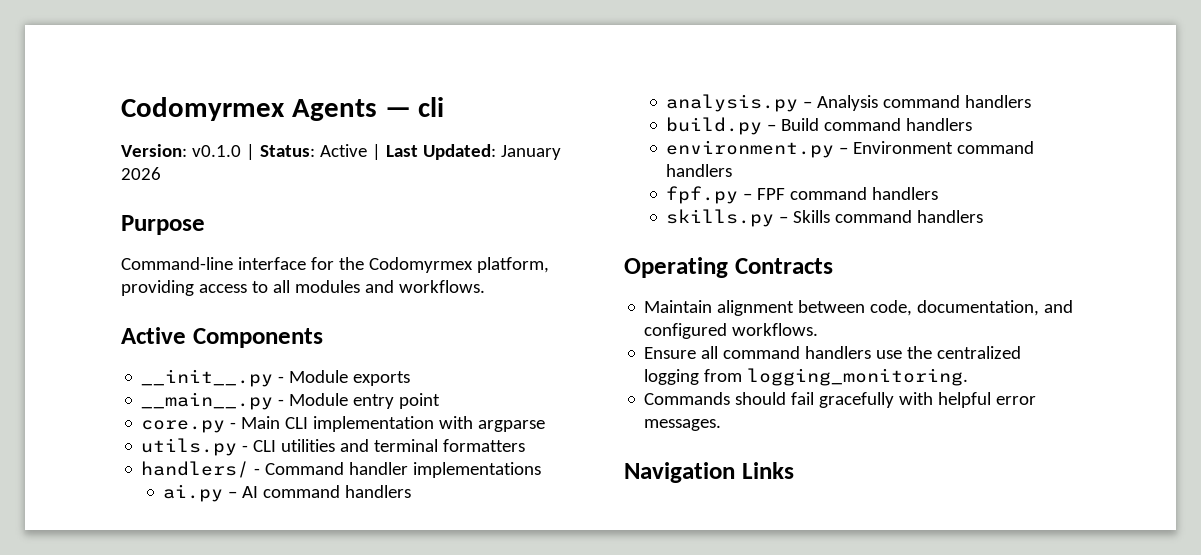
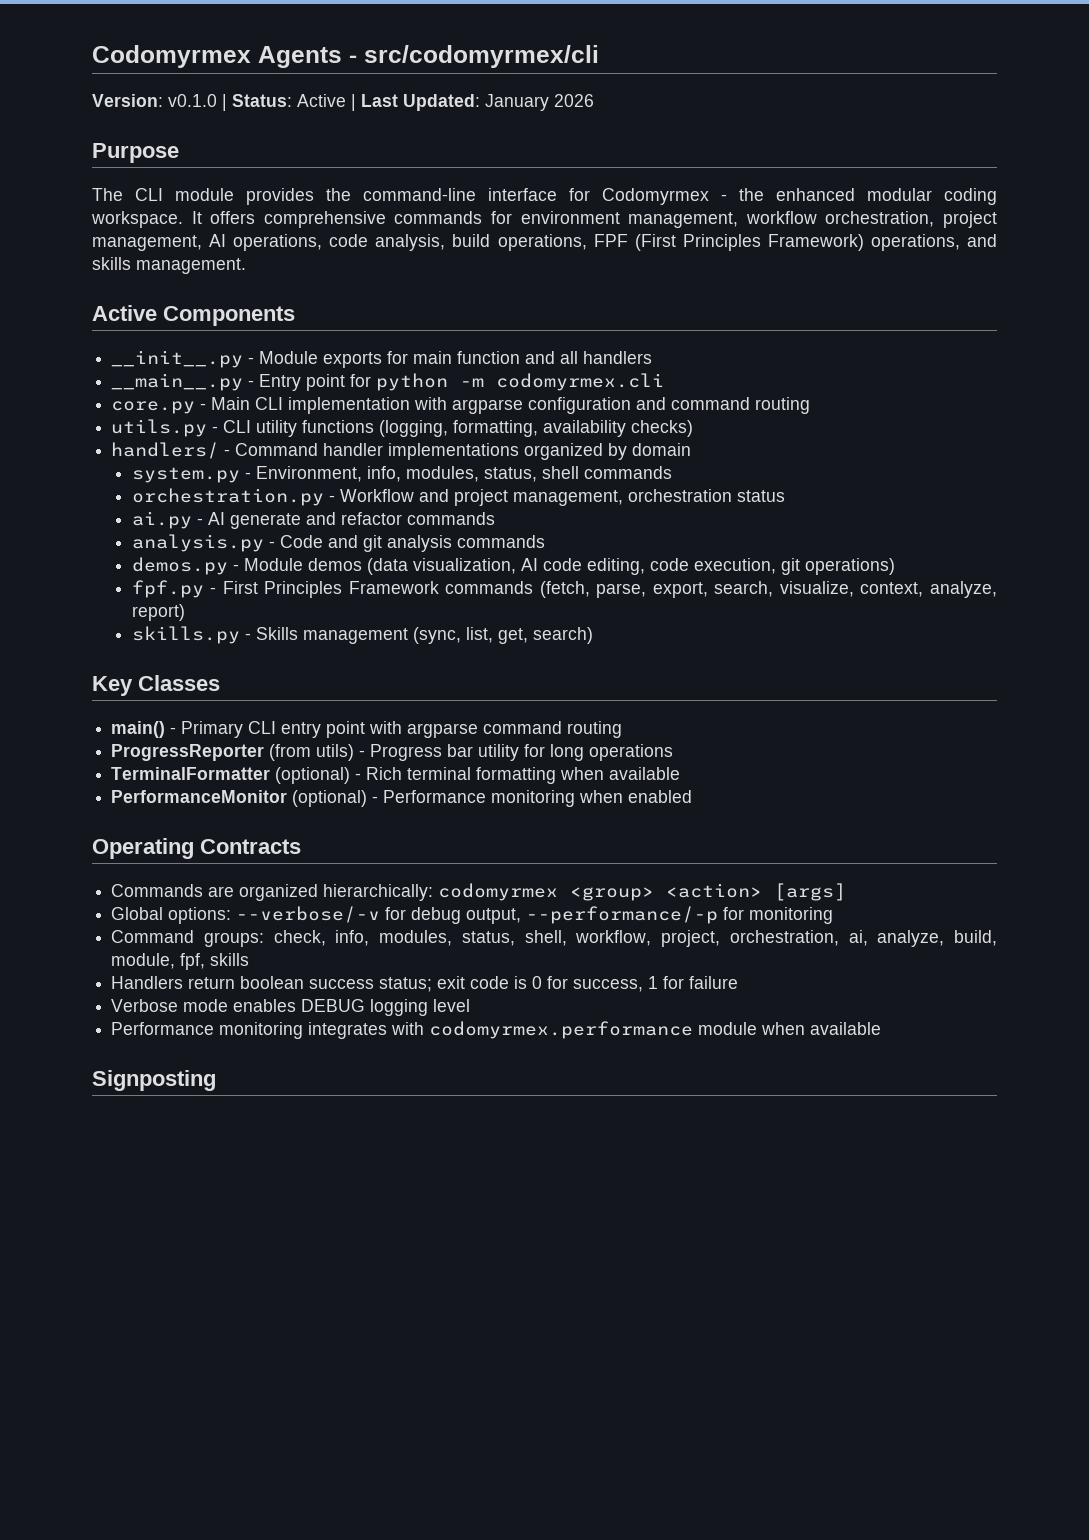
- Codomyrmex Agents — cli
+ Codomyrmex Agents - src/codomyrmex/cli
- Command-line interface for the Codomyrmex platform, providing access to all modules and workflows.
+ The CLI module provides the command-line interface for Codomyrmex - the enhanced modular coding workspace. It offers comprehensive commands for environment management, workflow orchestration, project management, AI operations, code analysis, build operations, FPF (First Principles Framework) operations, and skills management.
- __init__.py - Module exports
+ __init__.py - Module exports for main function and all handlers
- __main__.py - Module entry point
+ __main__.py - Entry point for python -m codomyrmex.cli
- core.py - Main CLI implementation with argparse
+ core.py - Main CLI implementation with argparse configuration and command routing
- utils.py - CLI utilities and terminal formatters
+ utils.py - CLI utility functions (logging, formatting, availability checks)
- handlers/ - Command handler implementations
- ai.py – AI command handlers
- analysis.py – Analysis command handlers
- build.py – Build command handlers
- environment.py – Environment command handlers
- fpf.py – FPF command handlers
- skills.py – Skills command handlers
+ handlers/ - Command handler implementations organized by domain
+ system.py - Environment, info, modules, status, shell commands
+ orchestration.py - Workflow and project management, orchestration status
+ ai.py - AI generate and refactor commands
+ analysis.py - Code and git analysis commands
+ demos.py - Module demos (data visualization, AI code editing, code execution, git operations)
+ fpf.py - First Principles Framework commands (fetch, parse, export, search, visualize, context, analyze, report)
+ skills.py - Skills management (sync, list, get, search)
+ Key Classes
+ main() - Primary CLI entry point with argparse command routing
+ ProgressReporter (from utils) - Progress bar utility for long operations
+ TerminalFormatter (optional) - Rich terminal formatting when available
+ PerformanceMonitor (optional) - Performance monitoring when enabled
  Operating Contracts
- Maintain alignment between code, documentation, and configured workflows.
- Ensure all command handlers use the centralized logging from logging_monitoring.
- Commands should fail gracefully with helpful error messages.
- Navigation Links
+ Commands are organized hierarchically: codomyrmex <group> <action> [args]
+ Global options: --verbose/-v for debug output, --performance/-p for monitoring
+ Command groups: check, info, modules, status, shell, workflow, project, orchestration, ai, analyze, build, module, fpf, skills
+ Handlers return boolean success status; exit code is 0 for success, 1 for failure
+ Verbose mode enables DEBUG logging level
+ Performance monitoring integrates with codomyrmex.performance module when available
+ Signposting

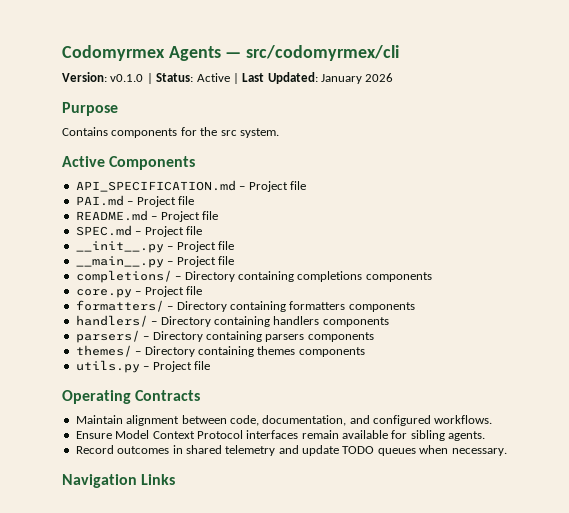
- Codomyrmex Agents - src/codomyrmex/cli
+ Codomyrmex Agents — src/codomyrmex/cli
- The CLI module provides the command-line interface for Codomyrmex - the enhanced modular coding workspace. It offers comprehensive commands for environment management, workflow orchestration, project management, AI operations, code analysis, build operations, FPF (First Principles Framework) operations, and skills management.
+ Contains components for the src system.
  Active Components
- __init__.py - Module exports for main function and all handlers
- __main__.py - Entry point for python -m codomyrmex.cli
- core.py - Main CLI implementation with argparse configuration and command routing
- utils.py - CLI utility functions (logging, formatting, availability checks)
- handlers/ - Command handler implementations organized by domain
- system.py - Environment, info, modules, status, shell commands
- orchestration.py - Workflow and project management, orchestration status
- ai.py - AI generate and refactor commands
- analysis.py - Code and git analysis commands
- demos.py - Module demos (data visualization, AI code editing, code execution, git operations)
- fpf.py - First Principles Framework commands (fetch, parse, export, search, visualize, context, analyze, report)
- skills.py - Skills management (sync, list, get, search)
- Key Classes
- main() - Primary CLI entry point with argparse command routing
- ProgressReporter (from utils) - Progress bar utility for long operations
- TerminalFormatter (optional) - Rich terminal formatting when available
- PerformanceMonitor (optional) - Performance monitoring when enabled
+ API_SPECIFICATION.md – Project file
+ PAI.md – Project file
+ README.md – Project file
+ SPEC.md – Project file
+ __init__.py – Project file
+ __main__.py – Project file
+ completions/ – Directory containing completions components
+ core.py – Project file
+ formatters/ – Directory containing formatters components
+ handlers/ – Directory containing handlers components
+ parsers/ – Directory containing parsers components
+ themes/ – Directory containing themes components
+ utils.py – Project file
  Operating Contracts
- Commands are organized hierarchically: codomyrmex <group> <action> [args]
- Global options: --verbose/-v for debug output, --performance/-p for monitoring
- Command groups: check, info, modules, status, shell, workflow, project, orchestration, ai, analyze, build, module, fpf, skills
- Handlers return boolean success status; exit code is 0 for success, 1 for failure
- Verbose mode enables DEBUG logging level
- Performance monitoring integrates with codomyrmex.performance module when available
- Signposting
+ Maintain alignment between code, documentation, and configured workflows.
+ Ensure Model Context Protocol interfaces remain available for sibling agents.
+ Record outcomes in shared telemetry and update TODO queues when necessary.
+ Navigation Links

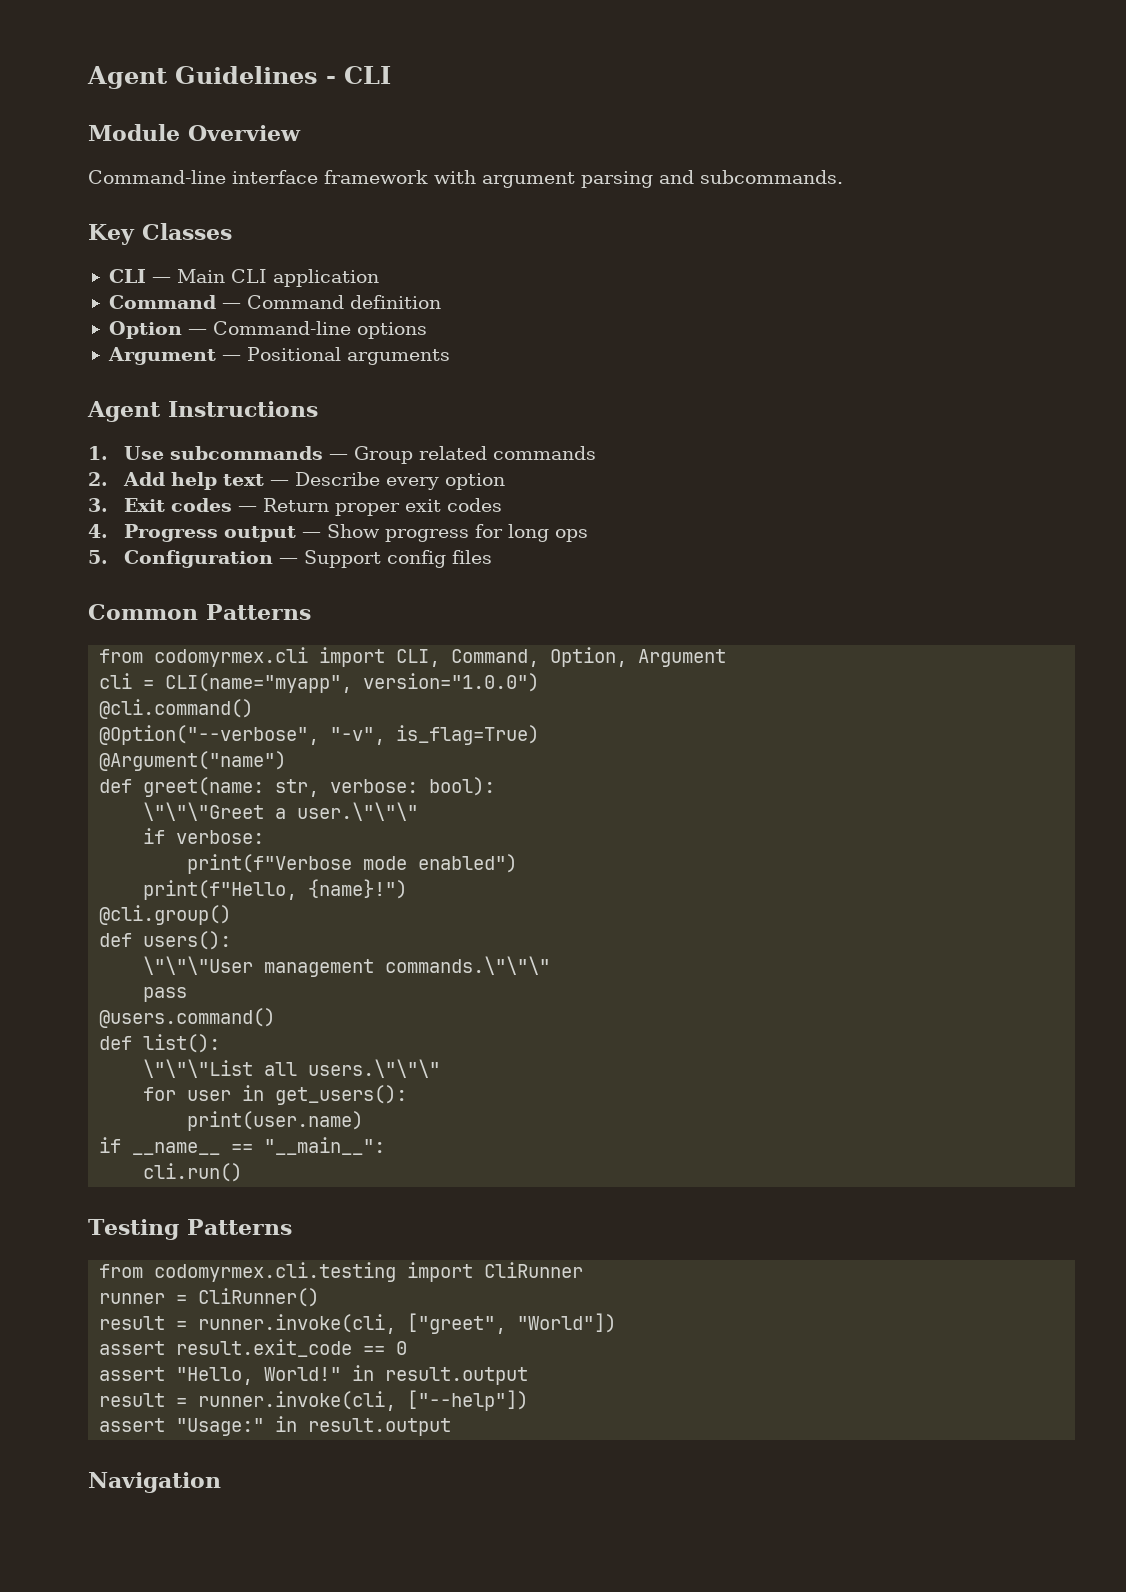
- Codomyrmex Agents — src/codomyrmex/cli
- Version: v0.1.0 | Status: Active | Last Updated: January 2026
- Purpose
- Contains components for the src system.
- Active Components
- API_SPECIFICATION.md – Project file
- PAI.md – Project file
- README.md – Project file
- SPEC.md – Project file
- __init__.py – Project file
- __main__.py – Project file
- completions/ – Directory containing completions components
- core.py – Project file
- formatters/ – Directory containing formatters components
- handlers/ – Directory containing handlers components
- parsers/ – Directory containing parsers components
- themes/ – Directory containing themes components
- utils.py – Project file
- Operating Contracts
- Maintain alignment between code, documentation, and configured workflows.
- Ensure Model Context Protocol interfaces remain available for sibling agents.
- Record outcomes in shared telemetry and update TODO queues when necessary.
+ Agent Guidelines - CLI
+ Module Overview
+ Command-line interface framework with argument parsing and subcommands.
+ Key Classes
+ CLI — Main CLI application
+ Command — Command definition
+ Option — Command-line options
+ Argument — Positional arguments
+ Agent Instructions
+ 1. Use subcommands — Group related commands
+ 2. Add help text — Describe every option
+ 3. Exit codes — Return proper exit codes
+ 4. Progress output — Show progress for long ops
+ 5. Configuration — Support config files
+ Common Patterns
+ from codomyrmex.cli import CLI, Command, Option, Argument
+ cli = CLI(name="myapp", version="1.0.0")
+ @cli.command()
+ @Option("--verbose", "-v", is_flag=True)
+ @Argument("name")
+ def greet(name: str, verbose: bool):
+ \"\"\"Greet a user.\"\"\"
+ if verbose:
+ print(f"Verbose mode enabled")
+ print(f"Hello, {name}!")
+ @cli.group()
+ def users():
+ \"\"\"User management commands.\"\"\"
+ pass
+ @users.command()
+ def list():
+ \"\"\"List all users.\"\"\"
+ for user in get_users():
+ print(user.name)
+ if __name__ == "__main__":
+ cli.run()
+ Testing Patterns
+ from codomyrmex.cli.testing import CliRunner
+ runner = CliRunner()
+ result = runner.invoke(cli, ["greet", "World"])
+ assert result.exit_code == 0
+ assert "Hello, World!" in result.output
+ result = runner.invoke(cli, ["--help"])
+ assert "Usage:" in result.output
- Navigation Links
+ Navigation

